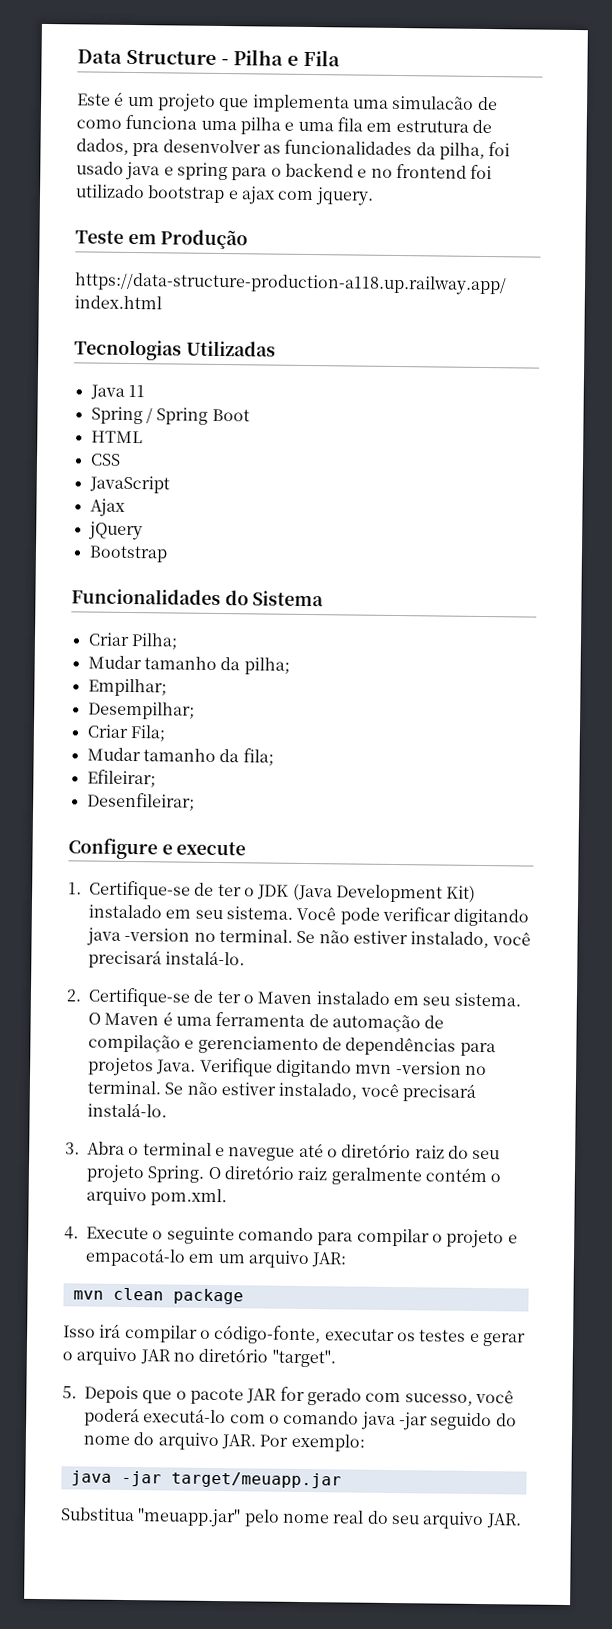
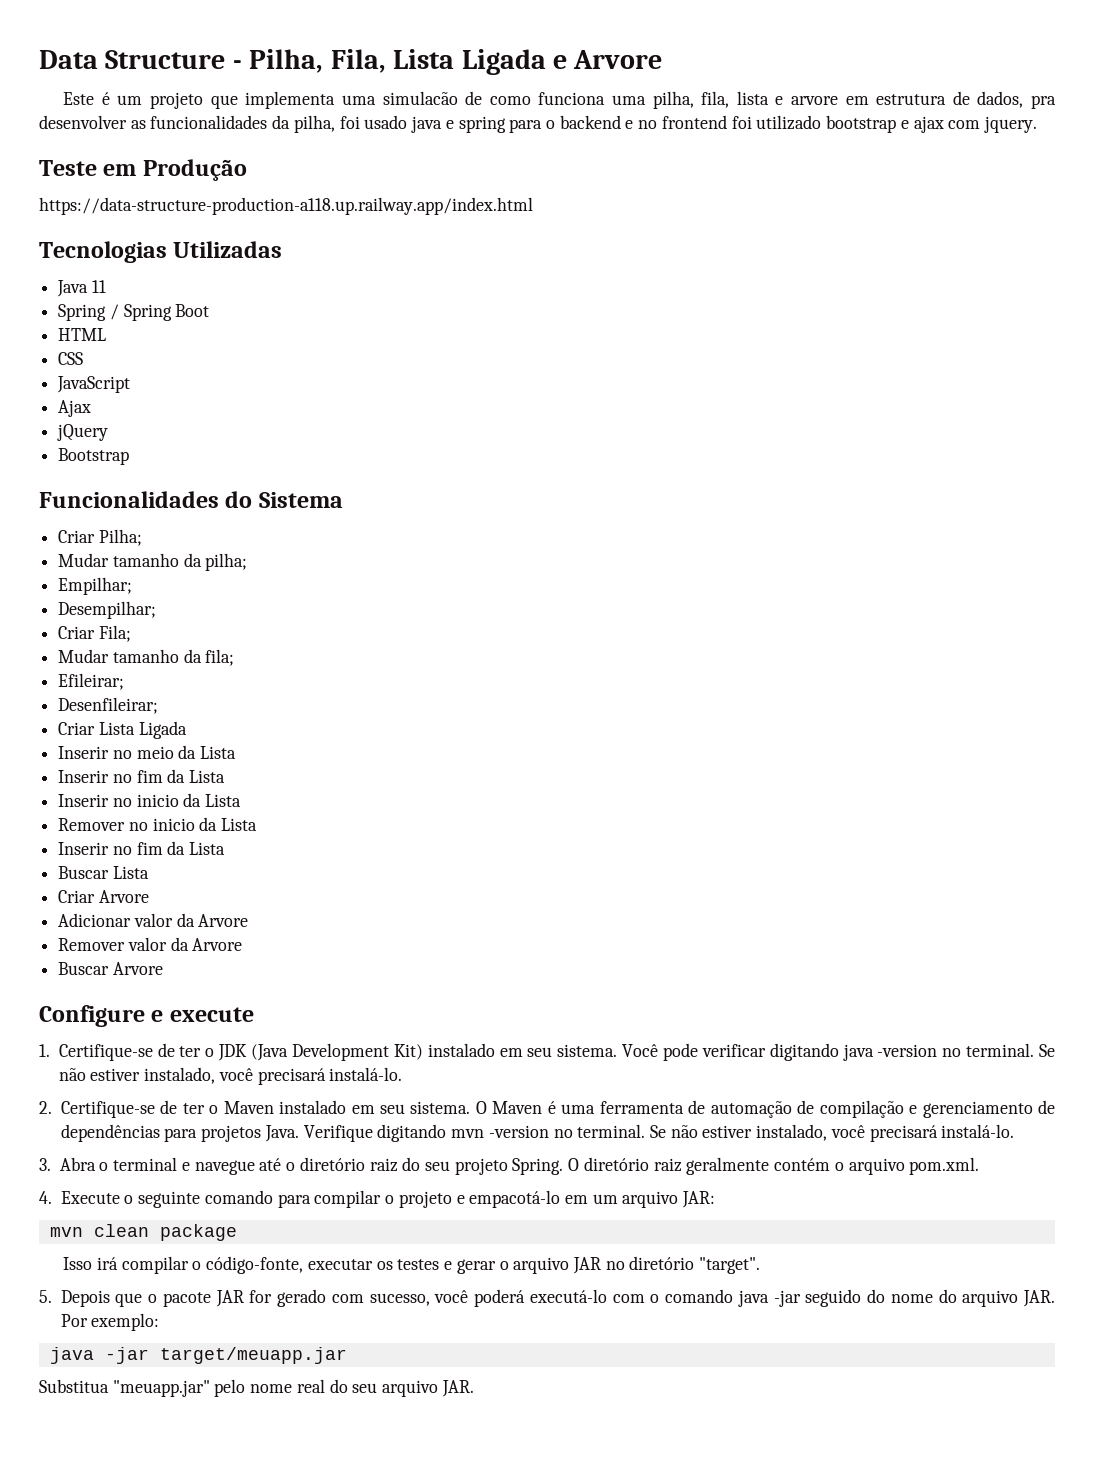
- Data Structure - Pilha e Fila
+ Data Structure - Pilha, Fila, Lista Ligada e Arvore
- Este é um projeto que implementa uma simulacão de como funciona uma pilha e uma fila em estrutura de dados, pra desenvolver as funcionalidades da pilha, foi usado java e spring para o backend e no frontend foi utilizado bootstrap e ajax com jquery.
+ Este é um projeto que implementa uma simulacão de como funciona uma pilha, fila, lista e arvore em estrutura de dados, pra desenvolver as funcionalidades da pilha, foi usado java e spring para o backend e no frontend foi utilizado bootstrap e ajax com jquery.
+ Criar Lista Ligada
+ Inserir no meio da Lista
+ Inserir no fim da Lista
+ Inserir no inicio da Lista
+ Remover no inicio da Lista
+ Inserir no fim da Lista
+ Buscar Lista
+ Criar Arvore
+ Adicionar valor da Arvore
+ Remover valor da Arvore
+ Buscar Arvore

